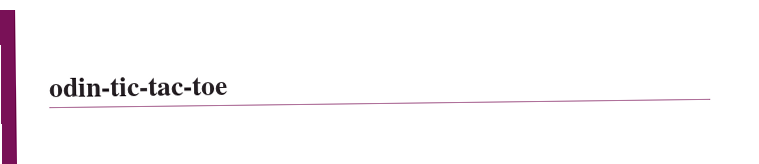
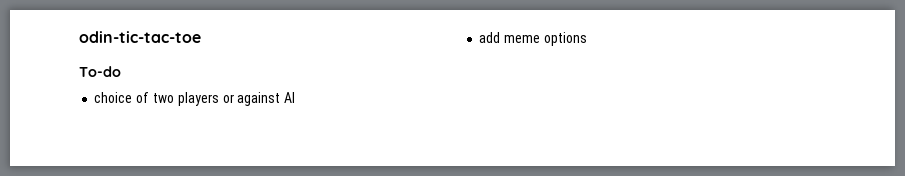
+ To-do
+ choice of two players or against AI
+ add meme options

